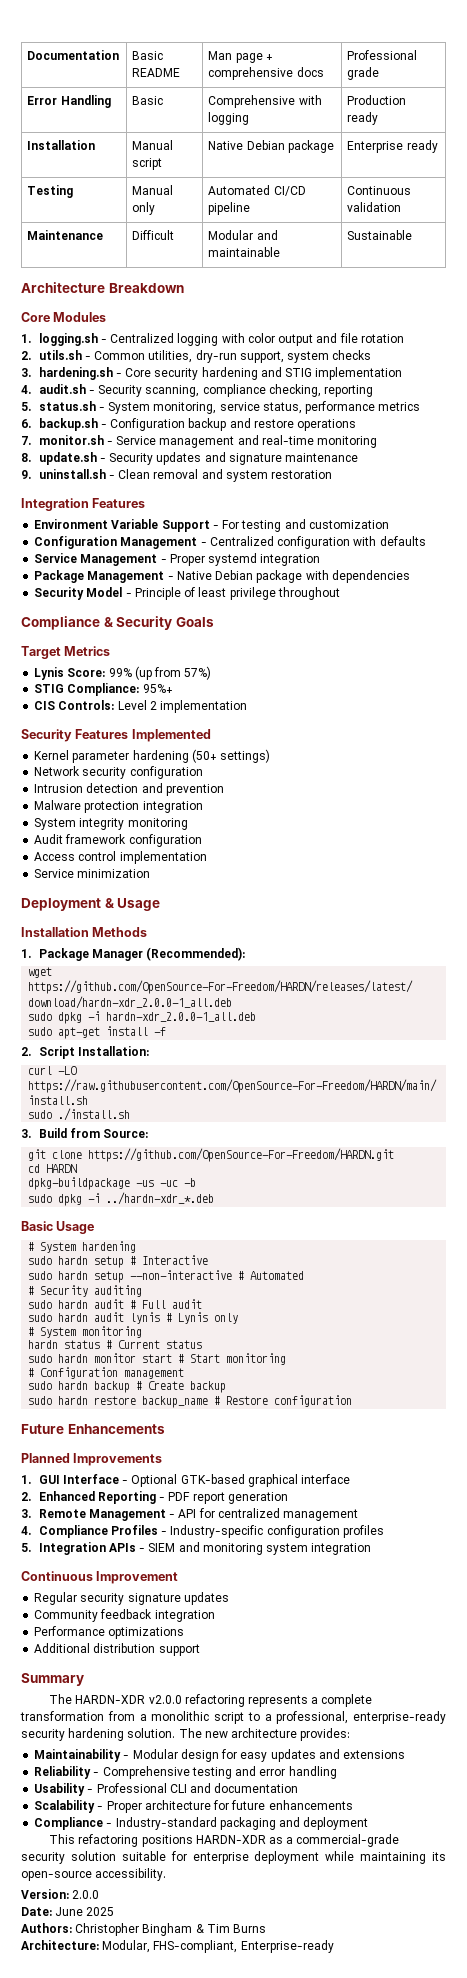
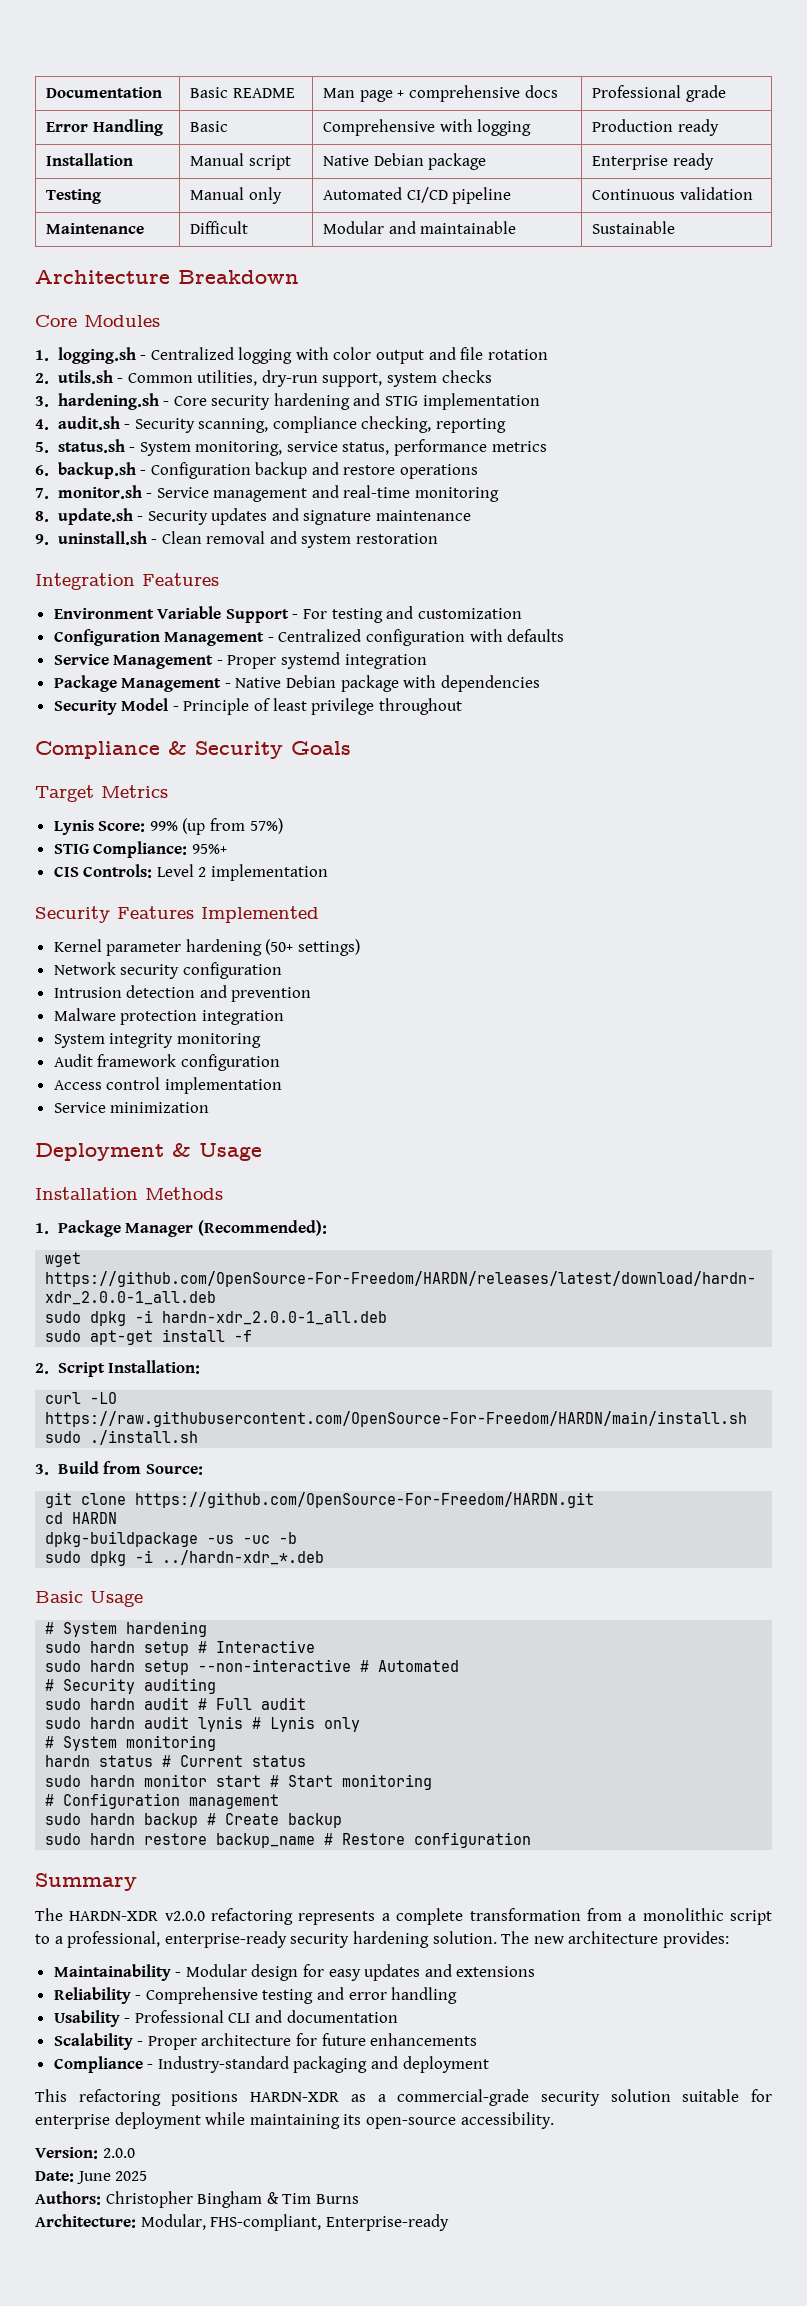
- Future Enhancements
- Planned Improvements
- 1. GUI Interface - Optional GTK-based graphical interface
- 2. Enhanced Reporting - PDF report generation
- 3. Remote Management - API for centralized management
- 4. Compliance Profiles - Industry-specific configuration profiles
- 5. Integration APIs - SIEM and monitoring system integration
- Continuous Improvement
- Regular security signature updates
- Community feedback integration
- Performance optimizations
- Additional distribution support

